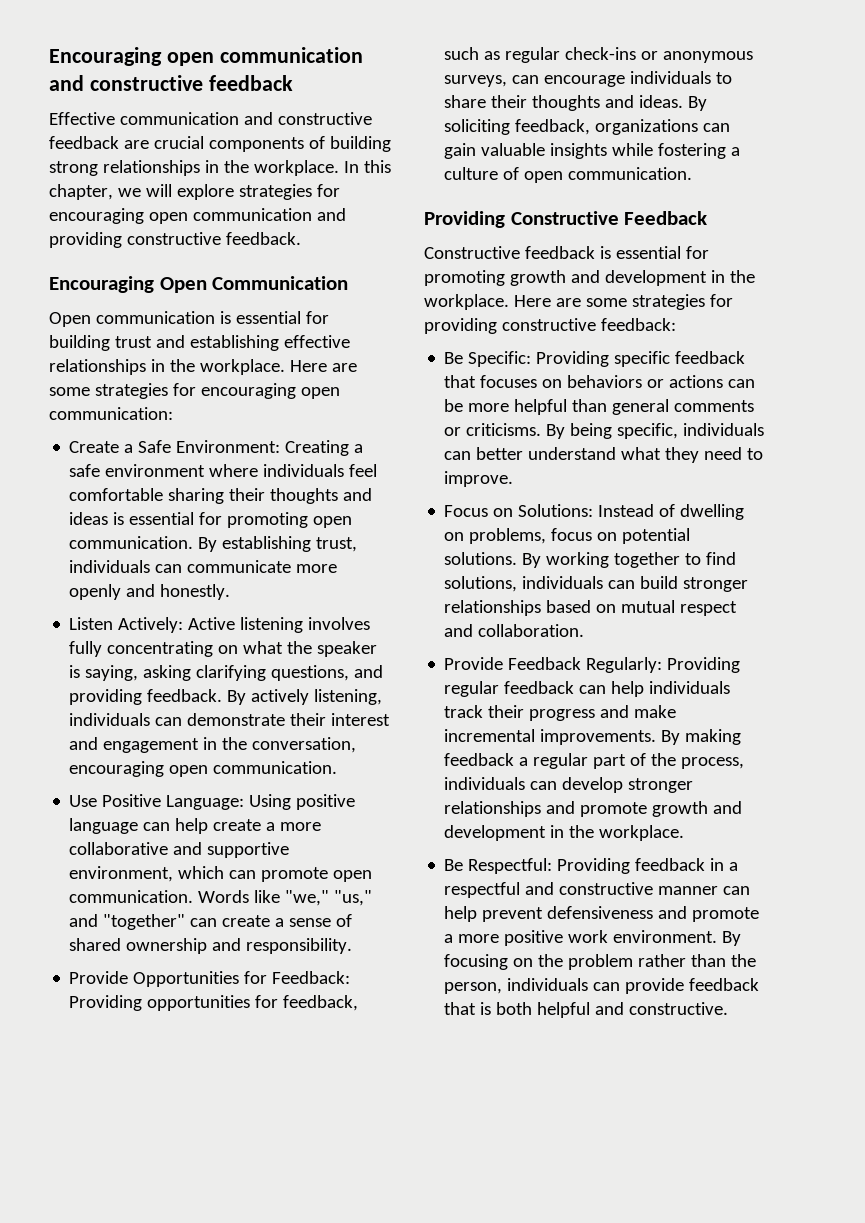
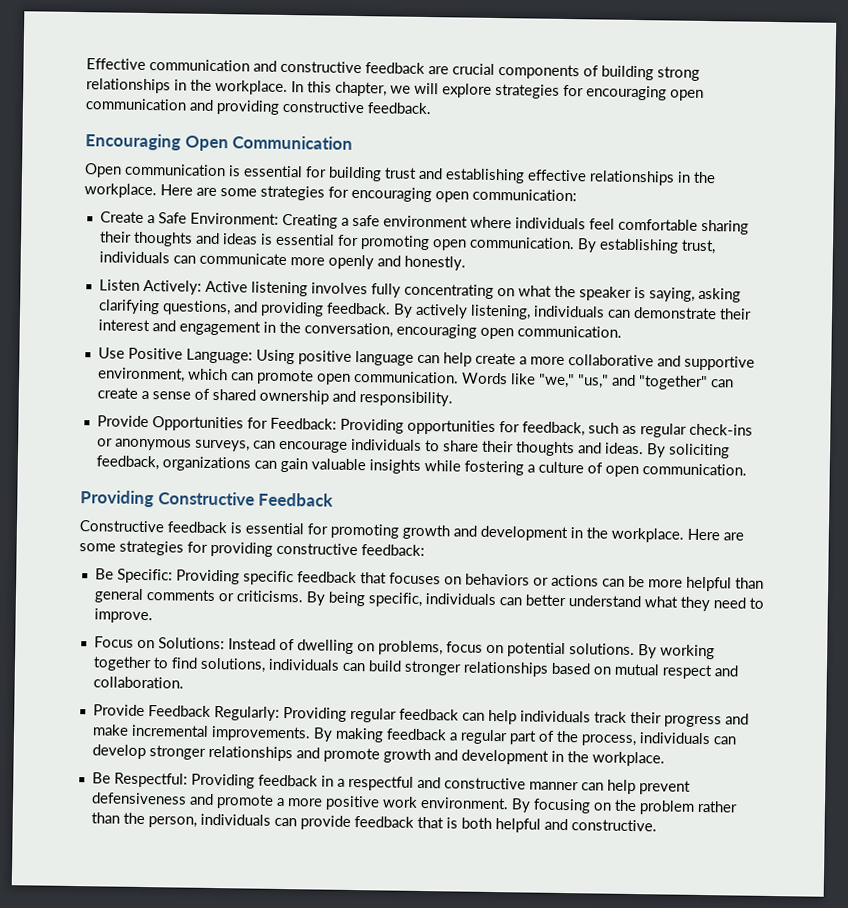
- Encouraging open communication and constructive feedback

